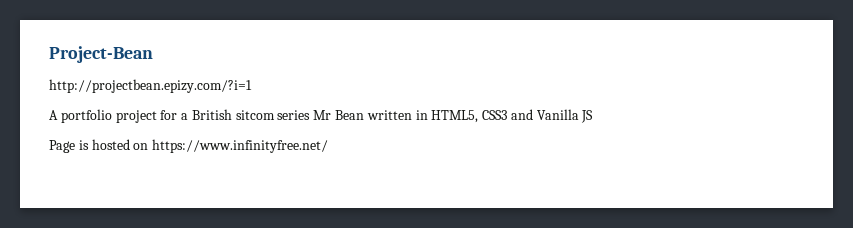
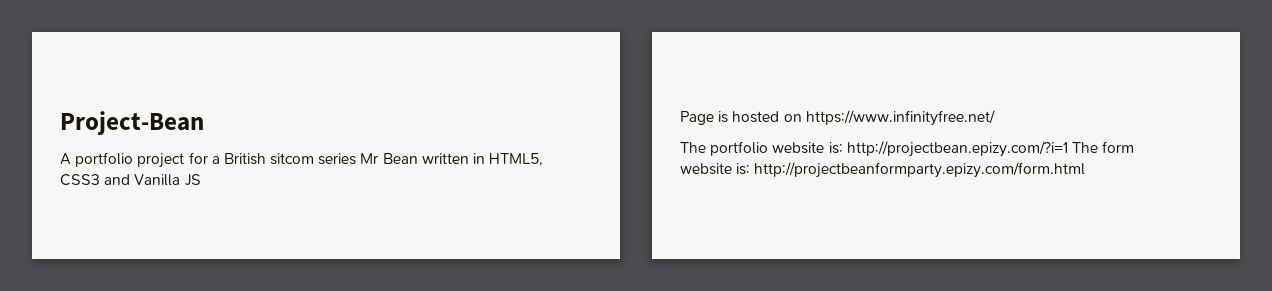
- http://projectbean.epizy.com/?i=1
+ The portfolio website is: http://projectbean.epizy.com/?i=1 The form website is: http://projectbeanformparty.epizy.com/form.html

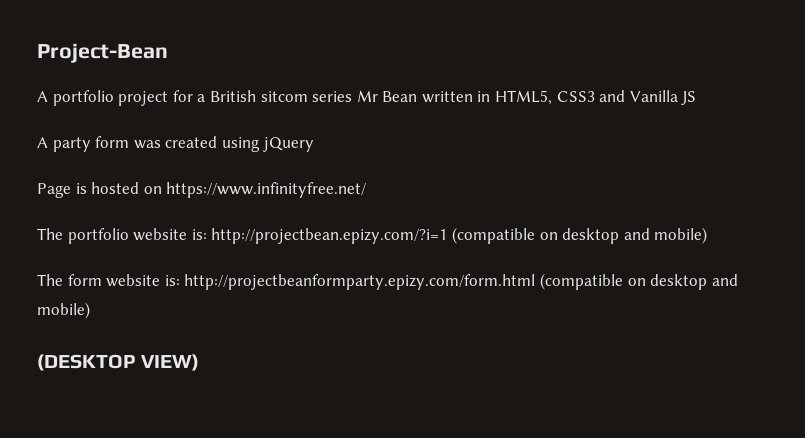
+ A party form was created using jQuery
- The portfolio website is: http://projectbean.epizy.com/?i=1 The form website is: http://projectbeanformparty.epizy.com/form.html
+ The portfolio website is: http://projectbean.epizy.com/?i=1 (compatible on desktop and mobile)
+ The form website is: http://projectbeanformparty.epizy.com/form.html (compatible on desktop and mobile)
+ (DESKTOP VIEW)

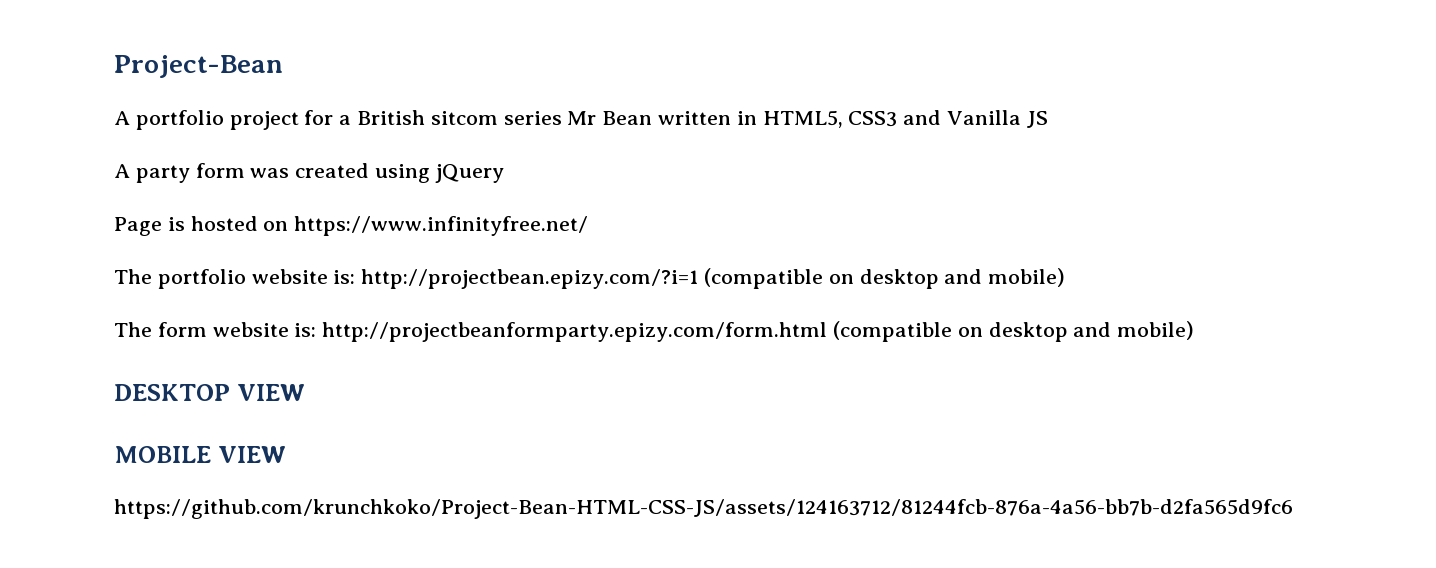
- (DESKTOP VIEW)
+ DESKTOP VIEW
+ MOBILE VIEW
+ https://github.com/krunchkoko/Project-Bean-HTML-CSS-JS/assets/124163712/81244fcb-876a-4a56-bb7b-d2fa565d9fc6

